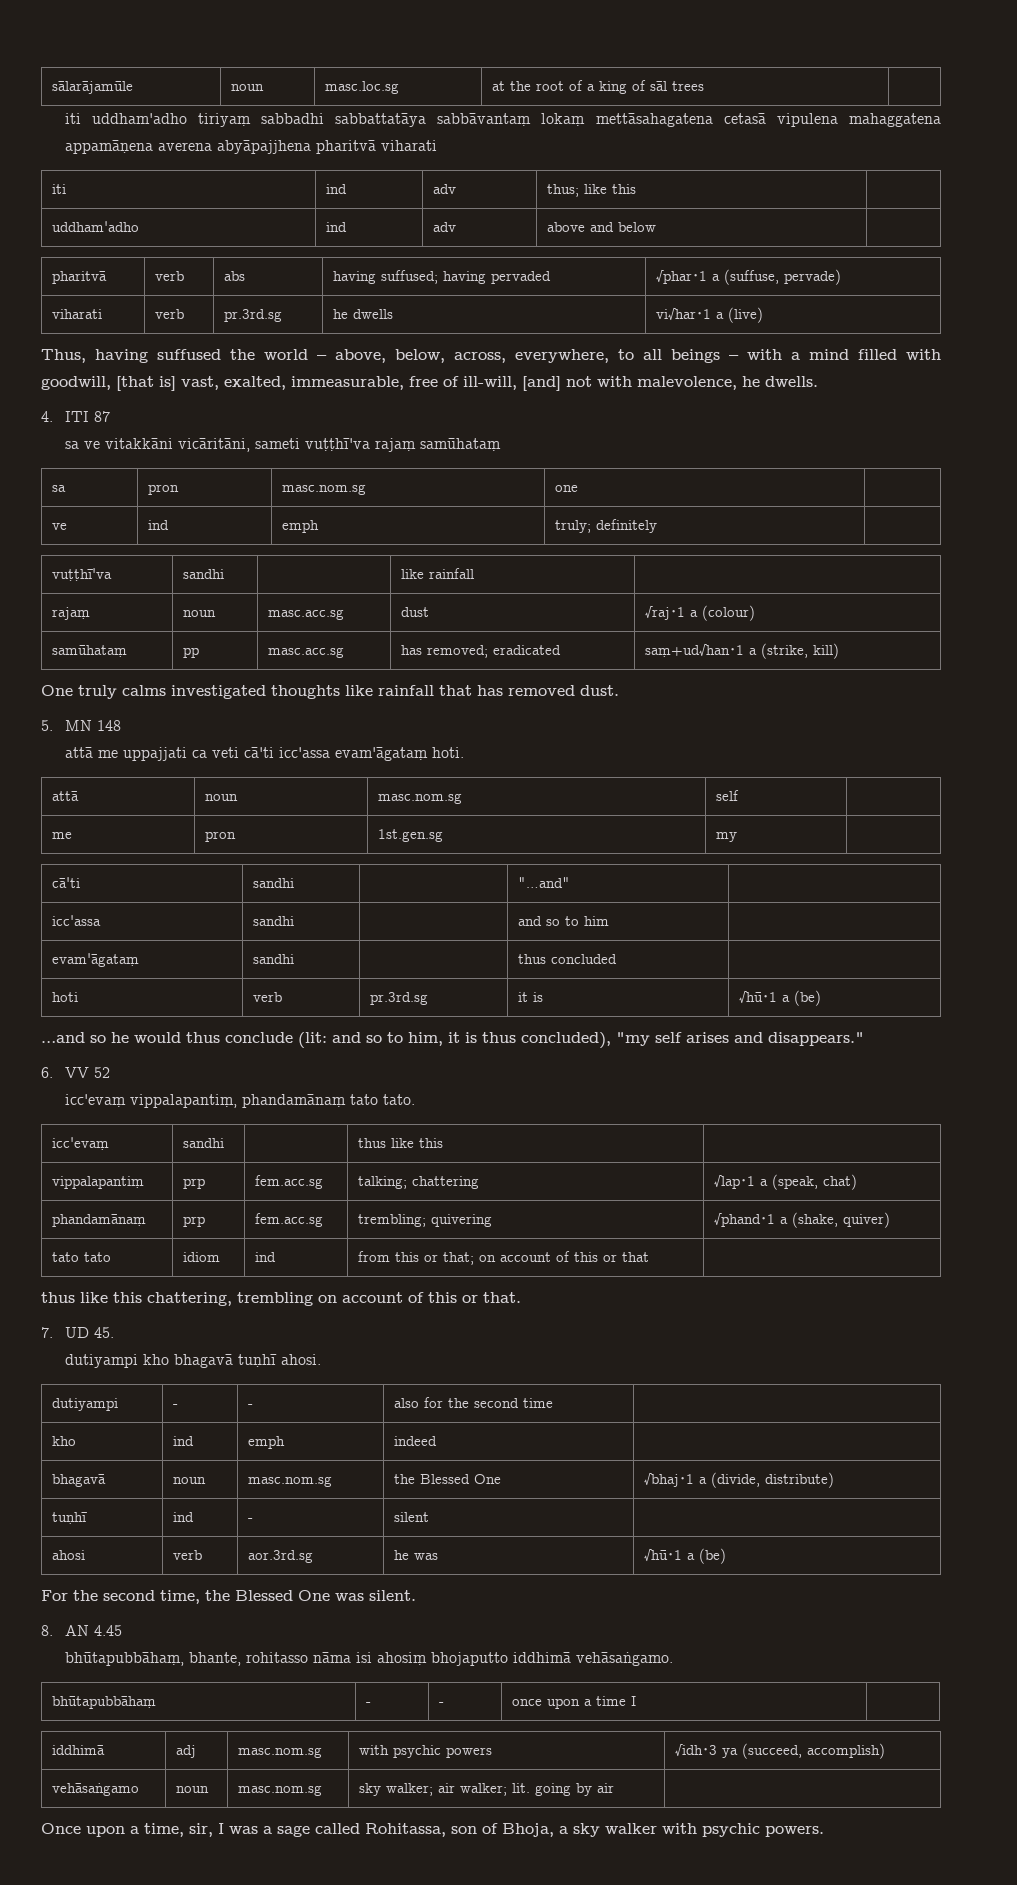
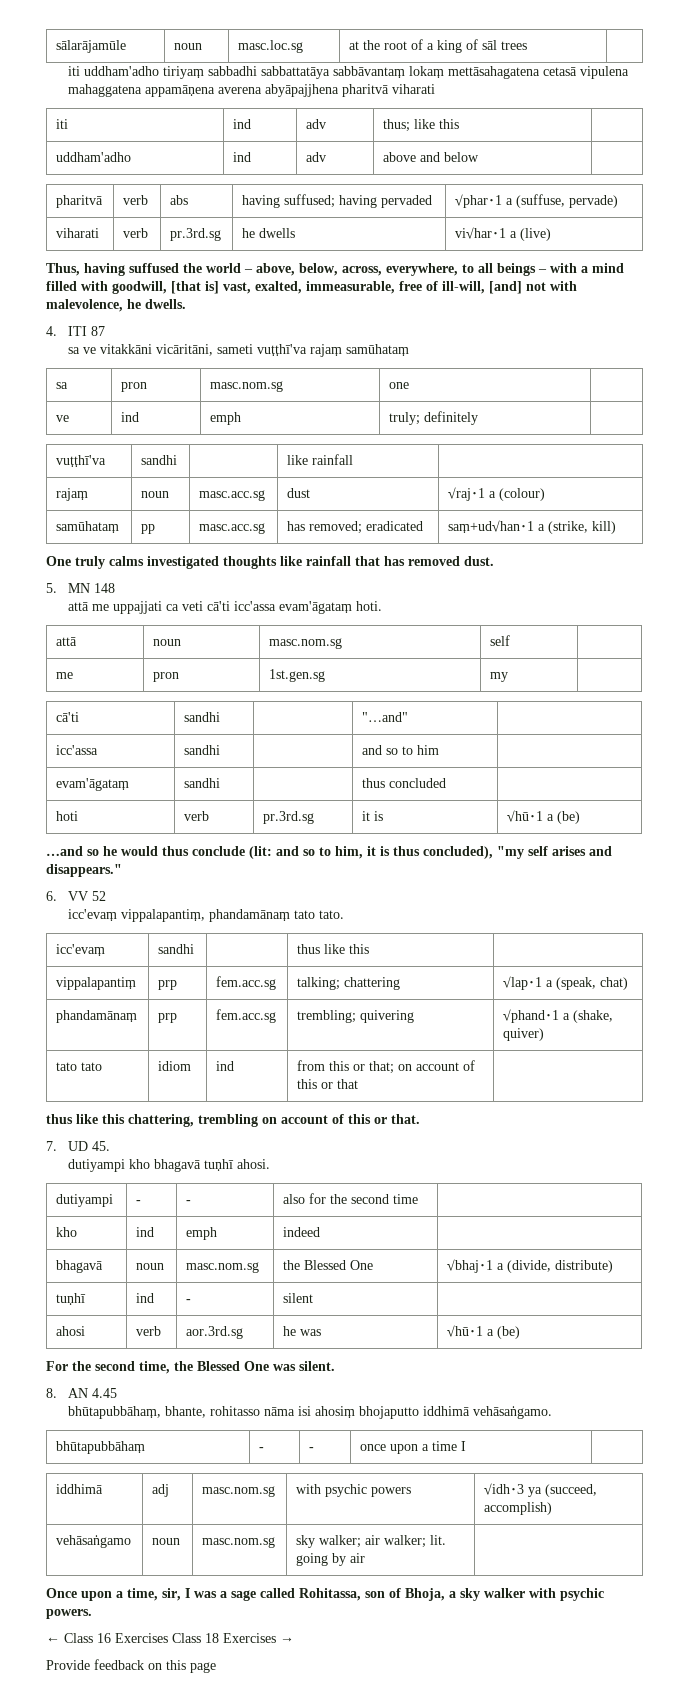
+ ← Class 16 Exercises Class 18 Exercises →
+ Provide feedback on this page

